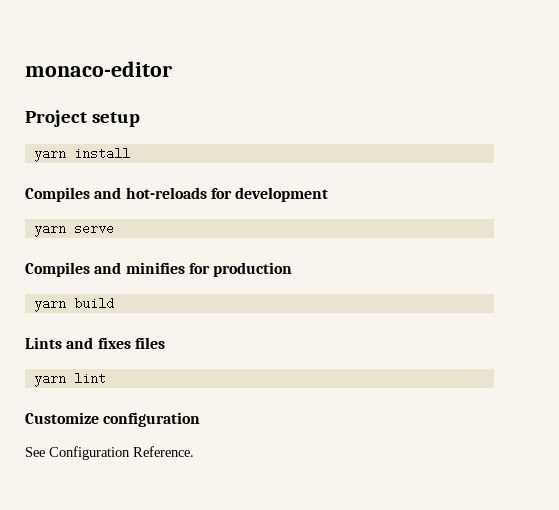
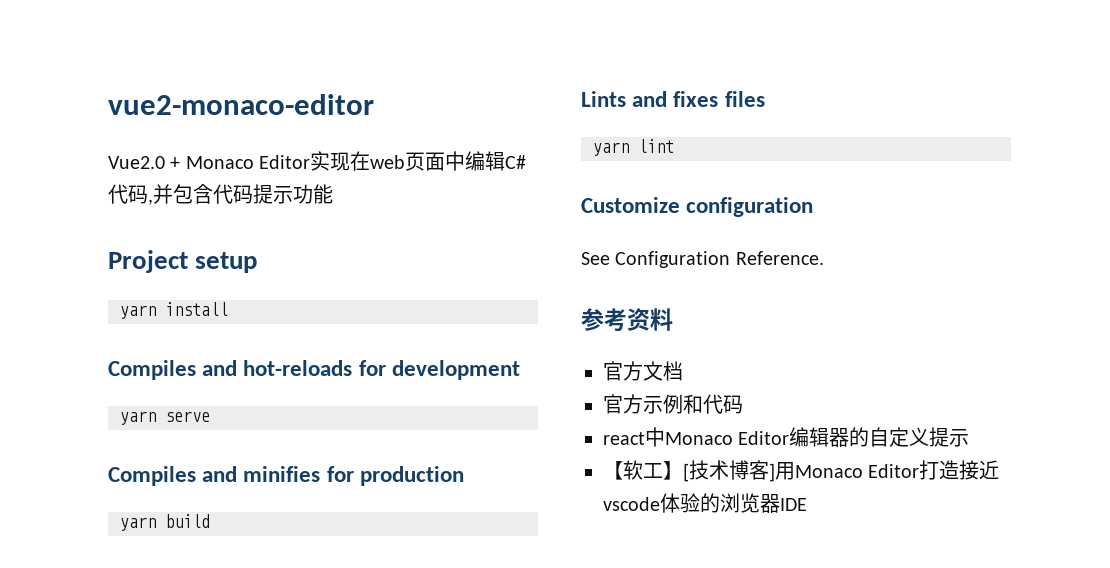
- monaco-editor
+ vue2-monaco-editor
+ Vue2.0 + Monaco Editor实现在web页面中编辑C#代码,并包含代码提示功能
+ 参考资料
+ 官方文档
+ 官方示例和代码
+ react中Monaco Editor编辑器的自定义提示
+ 【软工】[技术博客]用Monaco Editor打造接近vscode体验的浏览器IDE

